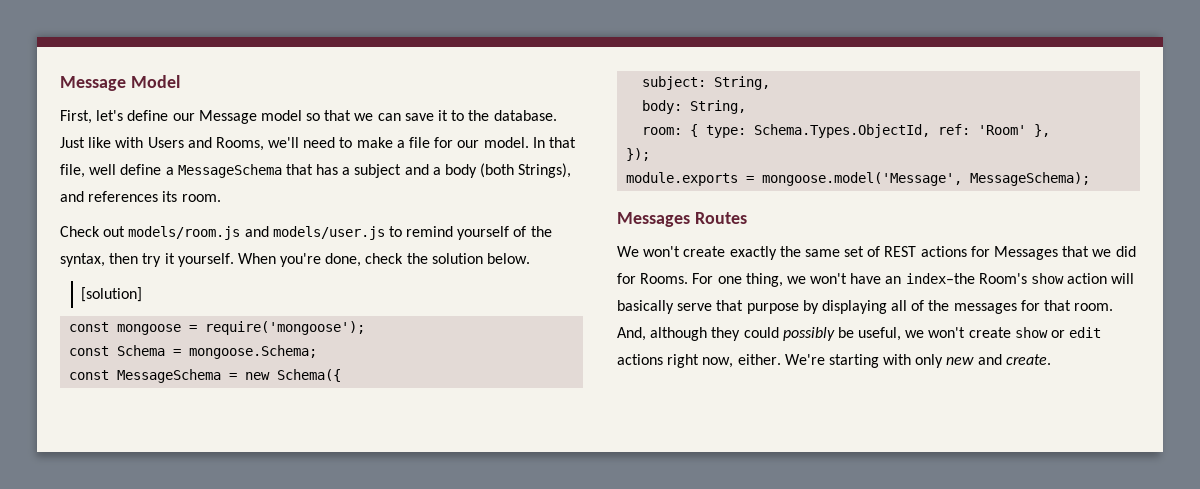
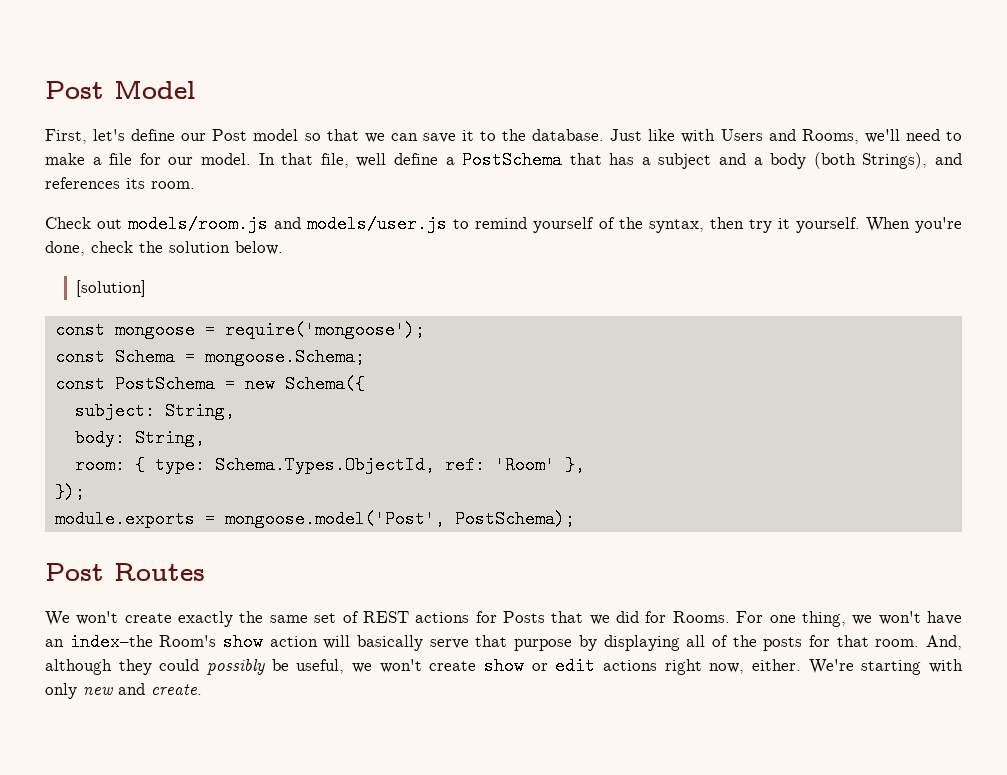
- Message Model
+ Post Model
- First, let's define our Message model so that we can save it to the database.
+ First, let's define our Post model so that we can save it to the database.
- In that file, well define a MessageSchema that has a subject and a body (both Strings), and references its room.
+ In that file, well define a PostSchema that has a subject and a body (both Strings), and references its room.
- const MessageSchema = new Schema({
+ const PostSchema = new Schema({
- module.exports = mongoose.model('Message', MessageSchema);
- Messages Routes
+ module.exports = mongoose.model('Post', PostSchema);
+ Post Routes
- We won't create exactly the same set of REST actions for Messages that we did for Rooms.
+ We won't create exactly the same set of REST actions for Posts that we did for Rooms.
- For one thing, we won't have an index–the Room's show action will basically serve that purpose by displaying all of the messages for that room.
+ For one thing, we won't have an index–the Room's show action will basically serve that purpose by displaying all of the posts for that room.

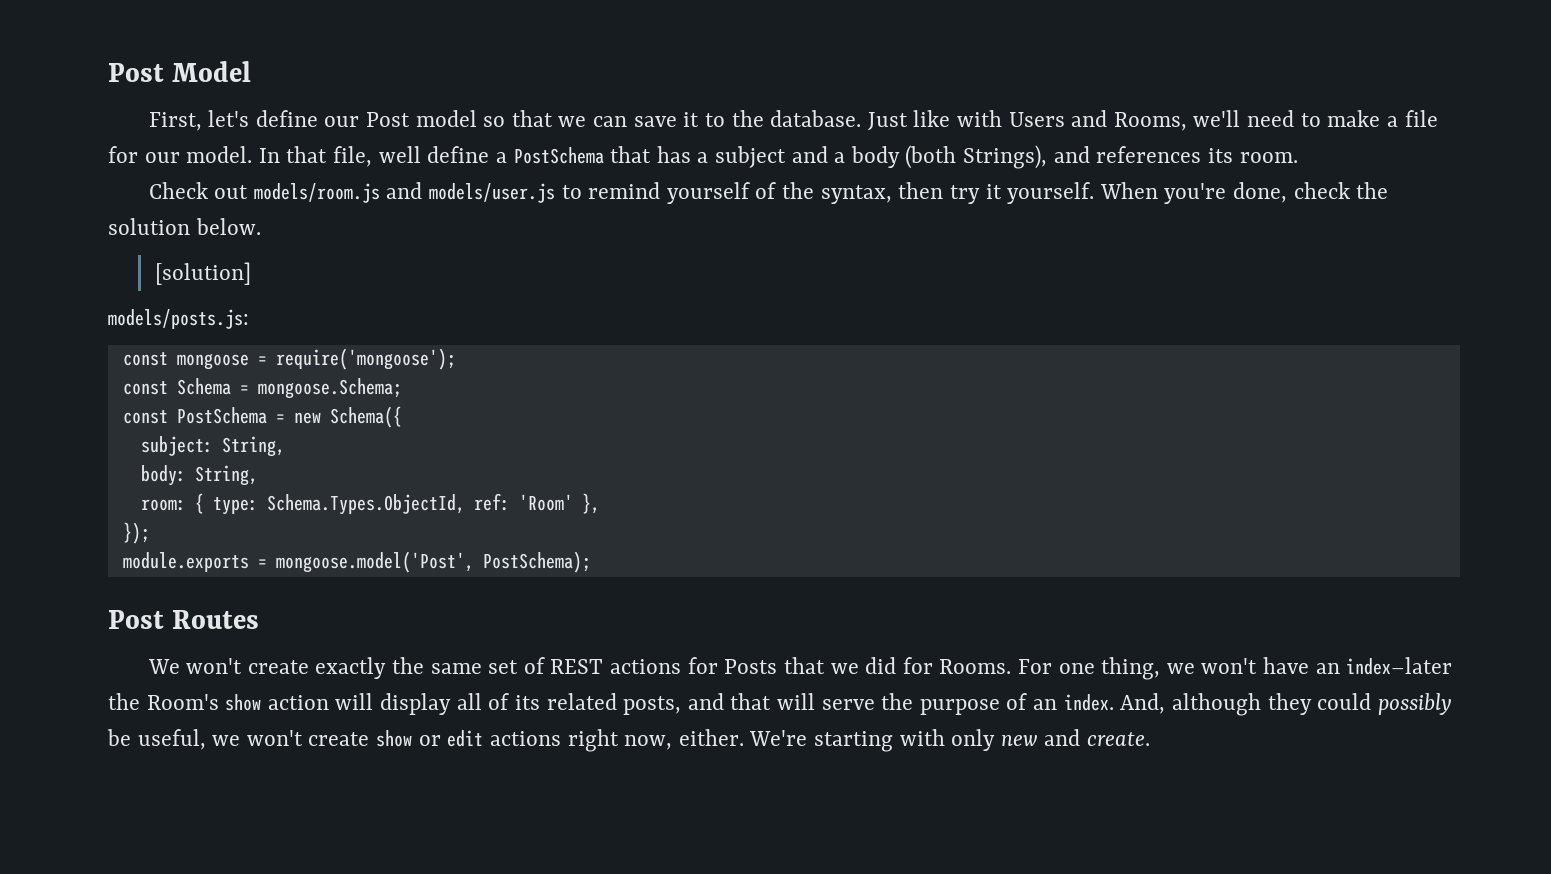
+ models/posts.js:
- For one thing, we won't have an index–the Room's show action will basically serve that purpose by displaying all of the posts for that room.
+ For one thing, we won't have an index–later the Room's show action will display all of its related posts, and that will serve the purpose of an index.

